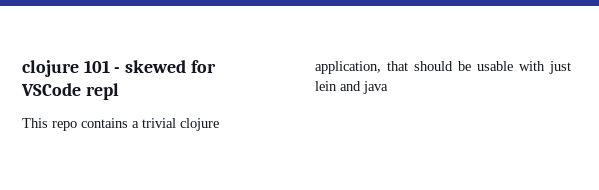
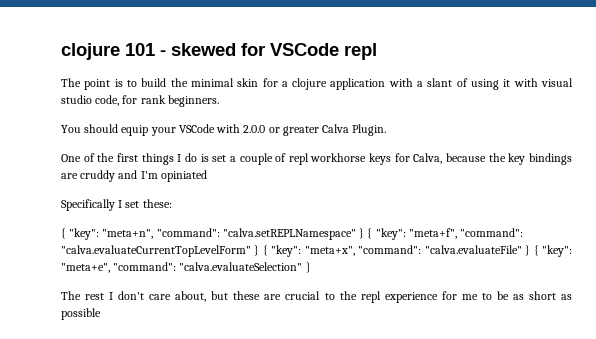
- This repo contains a trivial clojure application, that should be usable with just lein and java
+ The point is to build the minimal skin for a clojure application with a slant of using it with visual studio code, for rank beginners.
+ You should equip your VSCode with 2.0.0 or greater Calva Plugin.
+ One of the first things I do is set a couple of repl workhorse keys for Calva, because the key bindings are cruddy and I'm opiniated
+ Specifically I set these:
+ { "key": "meta+n", "command": "calva.setREPLNamespace" } { "key": "meta+f", "command": "calva.evaluateCurrentTopLevelForm" } { "key": "meta+x", "command": "calva.evaluateFile" } { "key": "meta+e", "command": "calva.evaluateSelection" }
+ The rest I don't care about, but these are crucial to the repl experience for me to be as short as possible

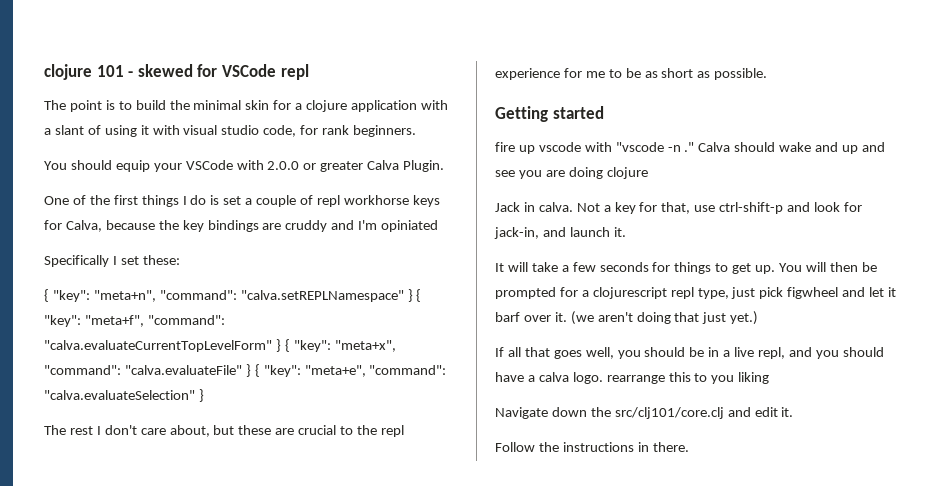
- The rest I don't care about, but these are crucial to the repl experience for me to be as short as possible
+ The rest I don't care about, but these are crucial to the repl experience for me to be as short as possible.
+ Getting started
+ fire up vscode with "vscode -n ." Calva should wake and up and see you are doing clojure
+ Jack in calva. Not a key for that, use ctrl-shift-p and look for jack-in, and launch it.
+ It will take a few seconds for things to get up. You will then be prompted for a clojurescript repl type, just pick figwheel and let it barf over it. (we aren't doing that just yet.)
+ If all that goes well, you should be in a live repl, and you should have a calva logo. rearrange this to you liking
+ Navigate down the src/clj101/core.clj and edit it.
+ Follow the instructions in there.

